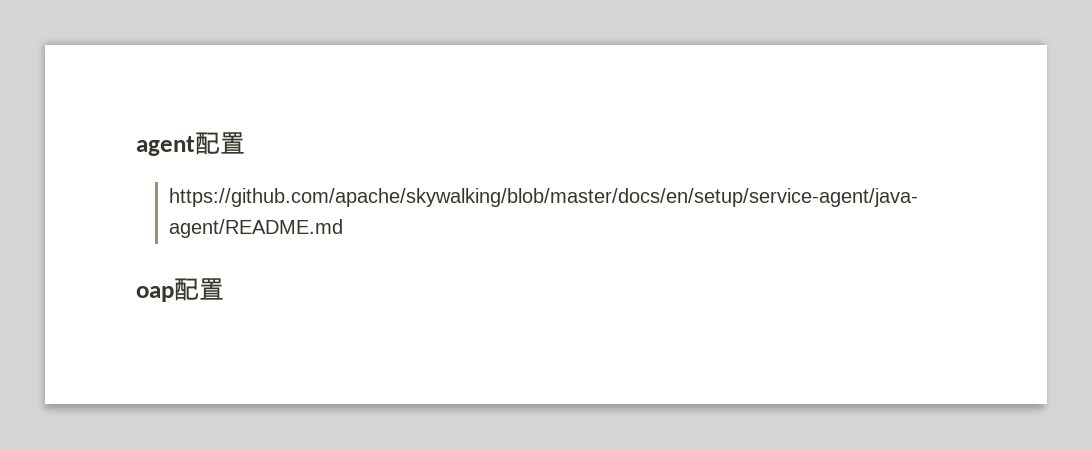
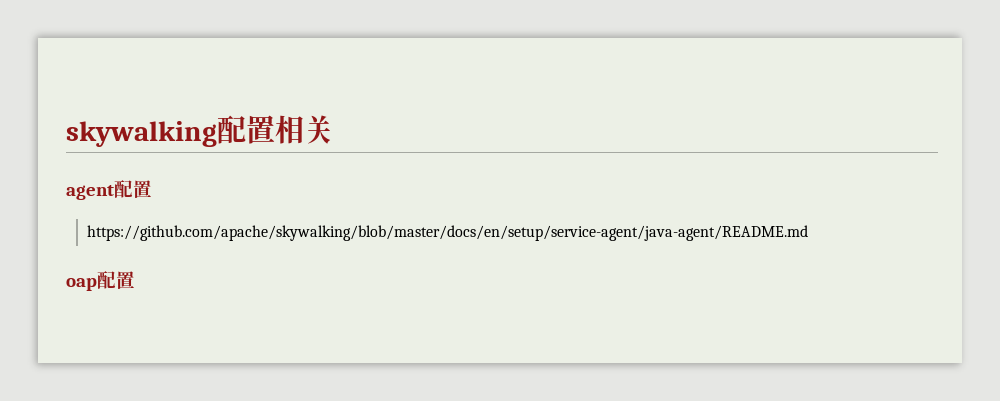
+ skywalking配置相关

